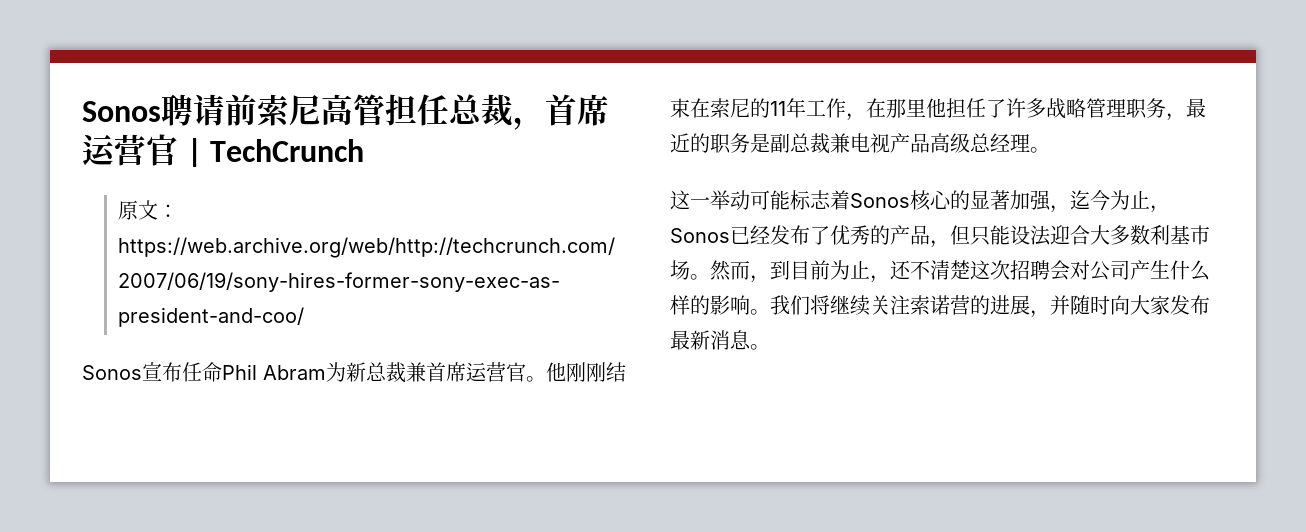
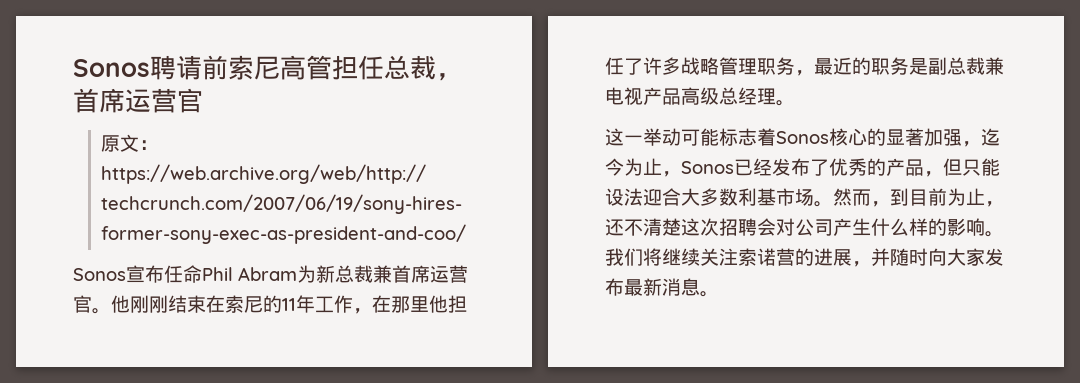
- Sonos聘请前索尼高管担任总裁，首席运营官 | TechCrunch
+ Sonos聘请前索尼高管担任总裁，首席运营官

